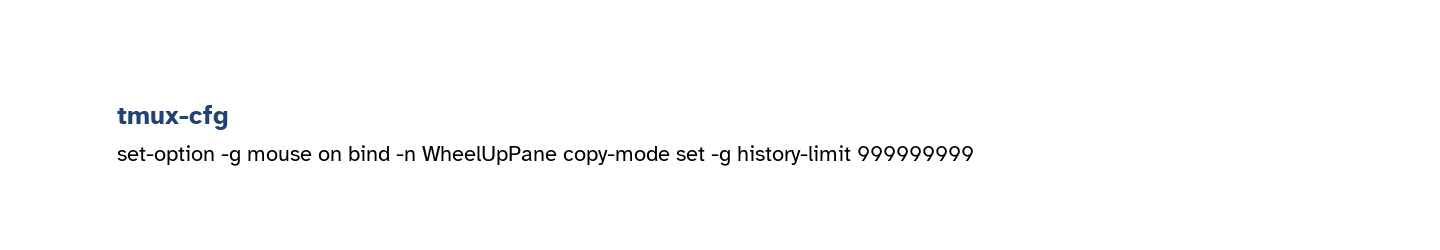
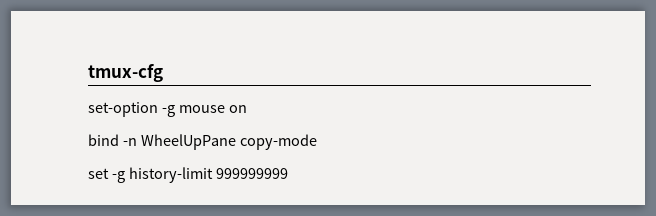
- set-option -g mouse on bind -n WheelUpPane copy-mode set -g history-limit 999999999
+ set-option -g mouse on
+ bind -n WheelUpPane copy-mode
+ set -g history-limit 999999999

